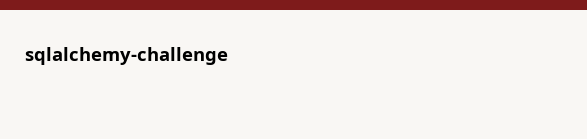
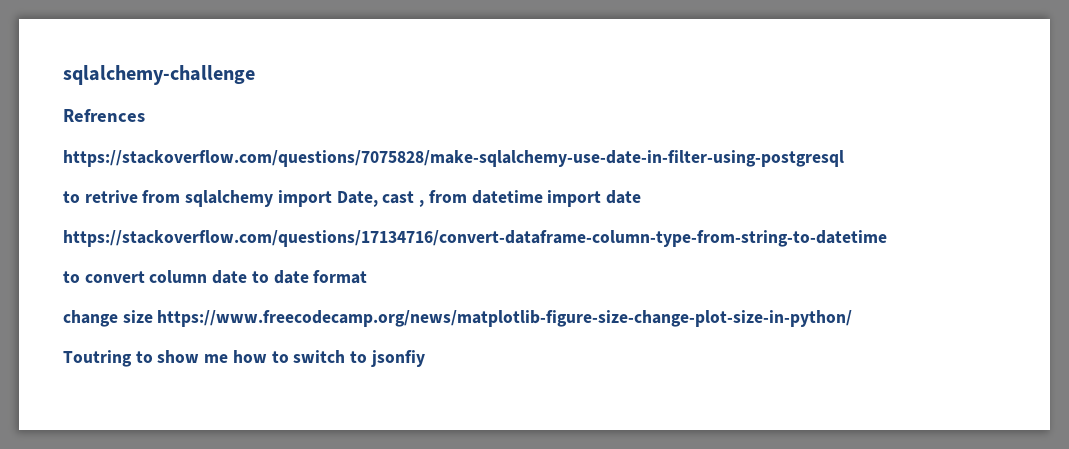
+ Refrences
+ https://stackoverflow.com/questions/7075828/make-sqlalchemy-use-date-in-filter-using-postgresql
+ to retrive from sqlalchemy import Date, cast , from datetime import date
+ https://stackoverflow.com/questions/17134716/convert-dataframe-column-type-from-string-to-datetime
+ to convert column date to date format
+ change size https://www.freecodecamp.org/news/matplotlib-figure-size-change-plot-size-in-python/
+ Toutring to show me how to switch to jsonfiy

